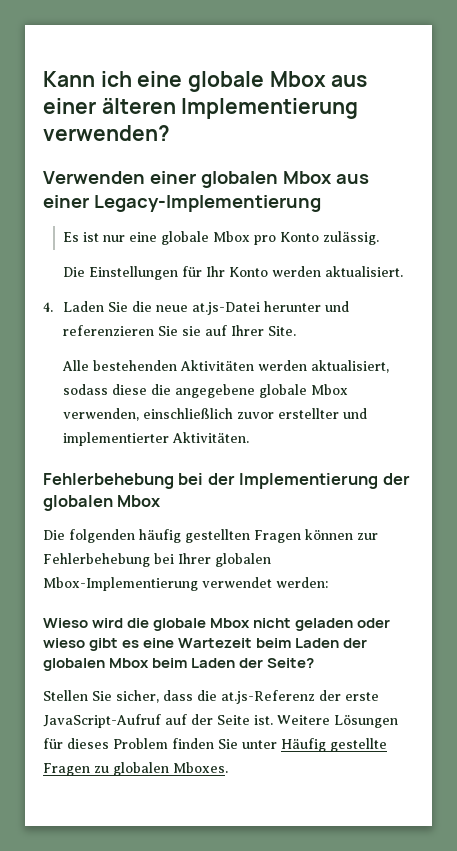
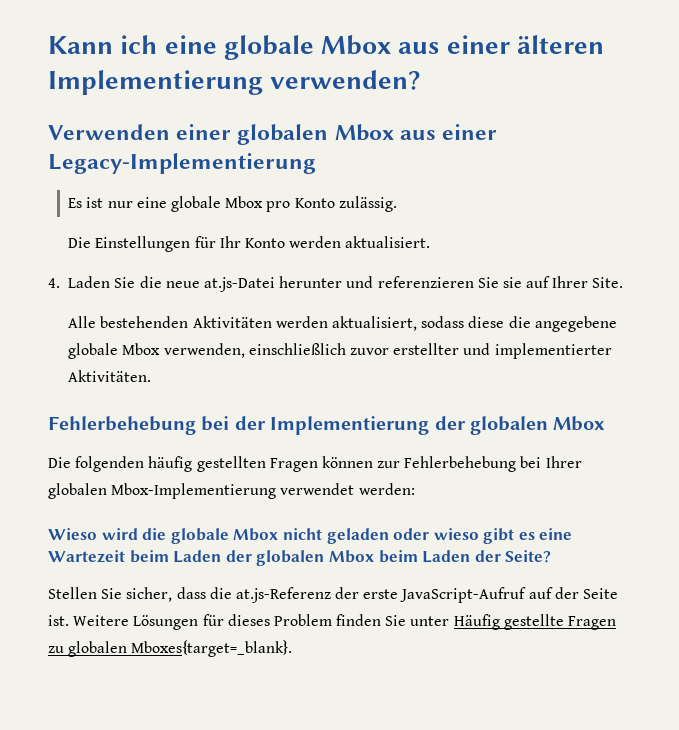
- Weitere Lösungen für dieses Problem finden Sie unter Häufig gestellte Fragen zu globalen Mboxes.
+ Weitere Lösungen für dieses Problem finden Sie unter Häufig gestellte Fragen zu globalen Mboxes{target=_blank}.

